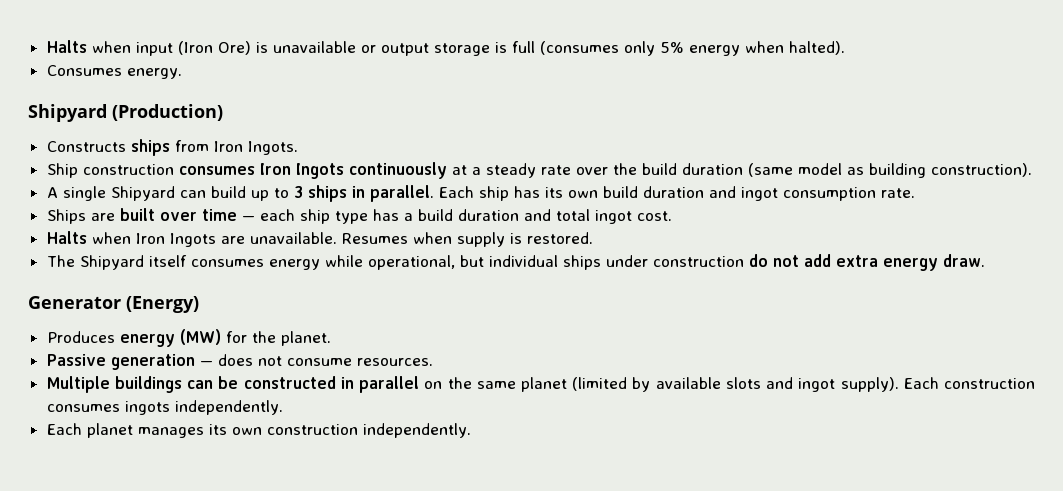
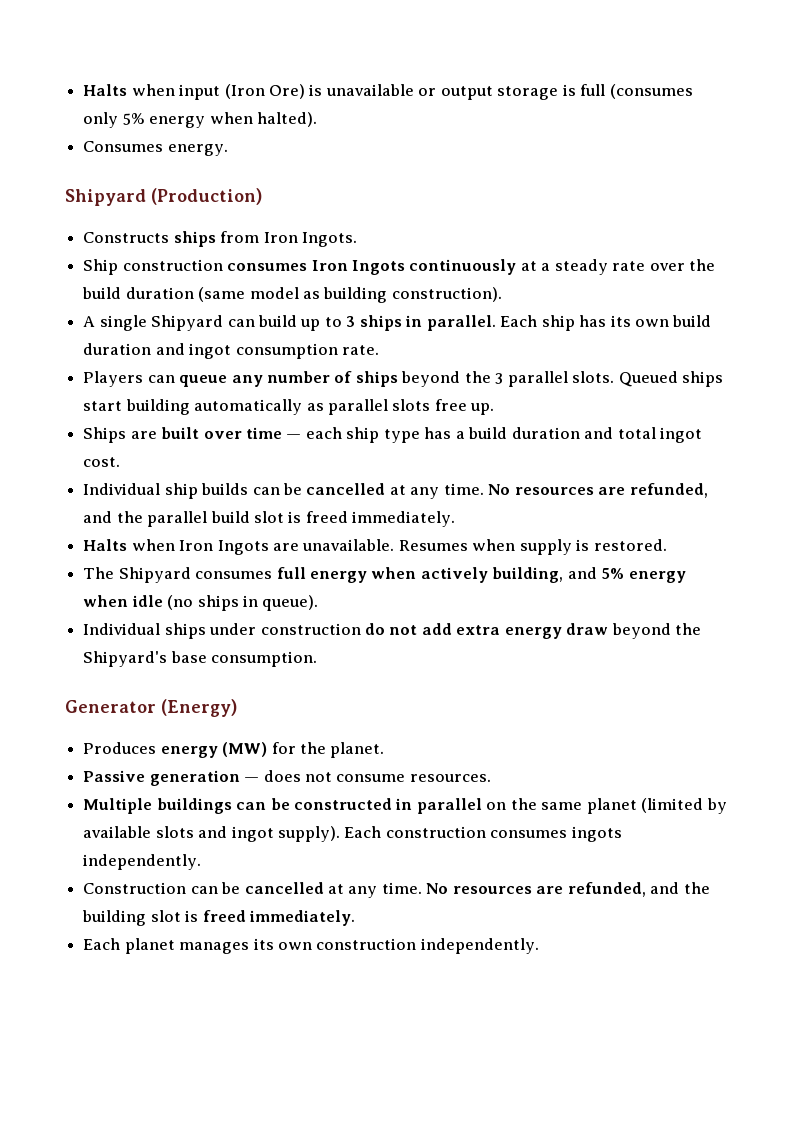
+ Players can queue any number of ships beyond the 3 parallel slots. Queued ships start building automatically as parallel slots free up.
+ Individual ship builds can be cancelled at any time. No resources are refunded, and the parallel build slot is freed immediately.
- The Shipyard itself consumes energy while operational, but individual ships under construction do not add extra energy draw.
+ The Shipyard consumes full energy when actively building, and 5% energy when idle (no ships in queue).
+ Individual ships under construction do not add extra energy draw beyond the Shipyard's base consumption.
+ Construction can be cancelled at any time. No resources are refunded, and the building slot is freed immediately.

